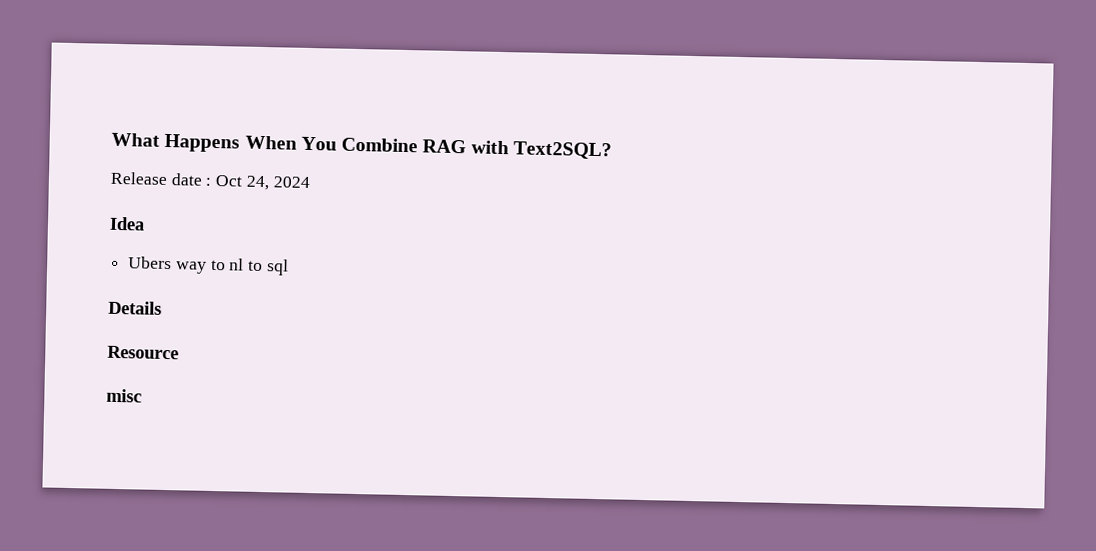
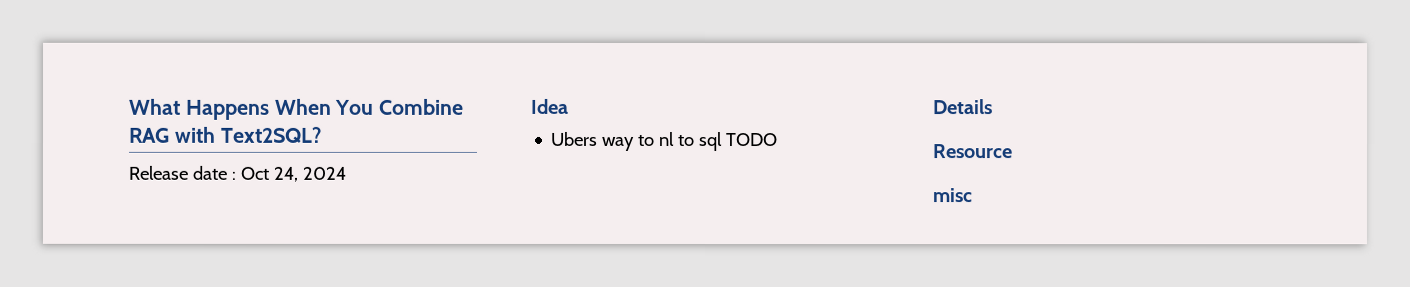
- Ubers way to nl to sql
+ Ubers way to nl to sql TODO

